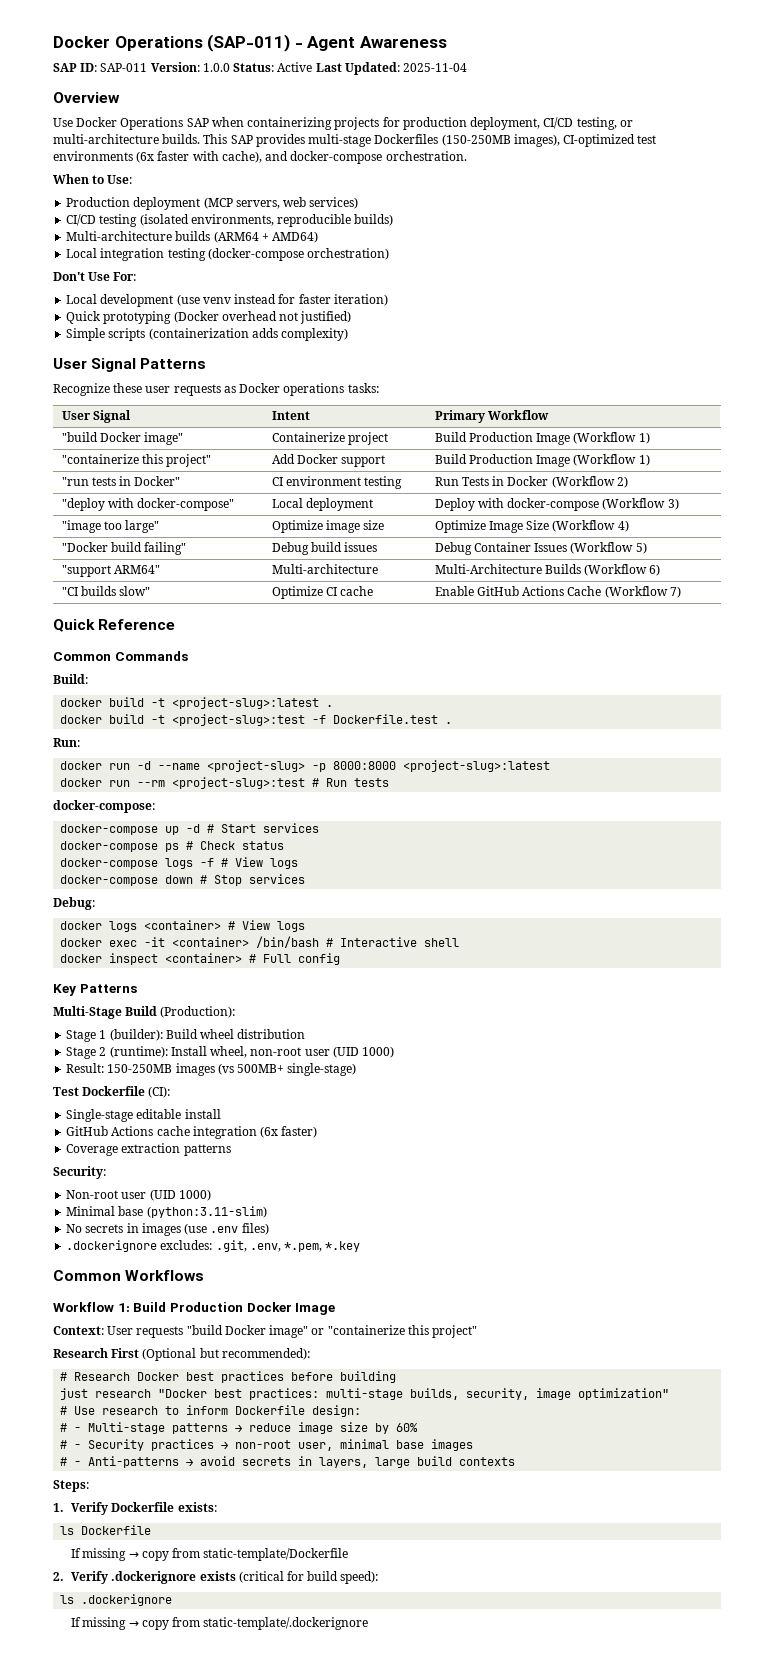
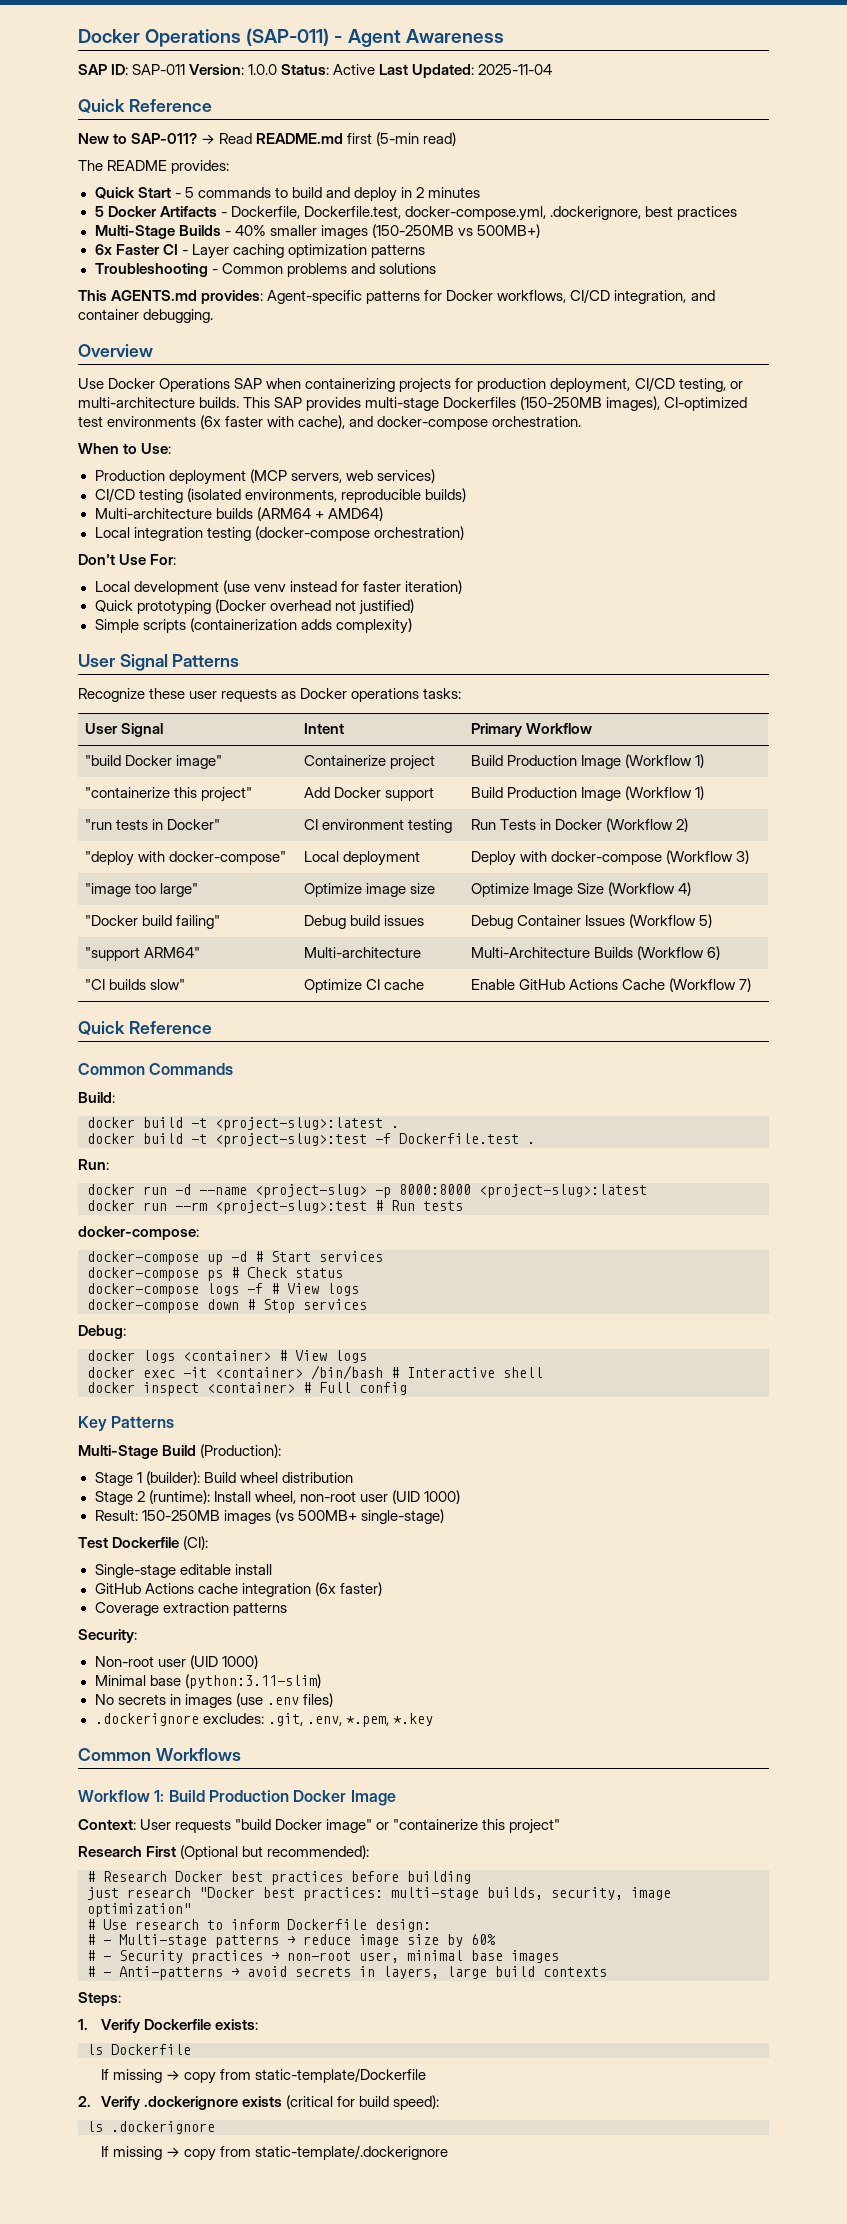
  SAP ID: SAP-011 Version: 1.0.0 Status: Active Last Updated: 2025-11-04
+ Quick Reference
+ New to SAP-011? → Read README.md first (5-min read)
+ The README provides:
+ Quick Start - 5 commands to build and deploy in 2 minutes
+ 5 Docker Artifacts - Dockerfile, Dockerfile.test, docker-compose.yml, .dockerignore, best practices
+ Multi-Stage Builds - 40% smaller images (150-250MB vs 500MB+)
+ 6x Faster CI - Layer caching optimization patterns
+ Troubleshooting - Common problems and solutions
+ This AGENTS.md provides: Agent-specific patterns for Docker workflows, CI/CD integration, and container debugging.

